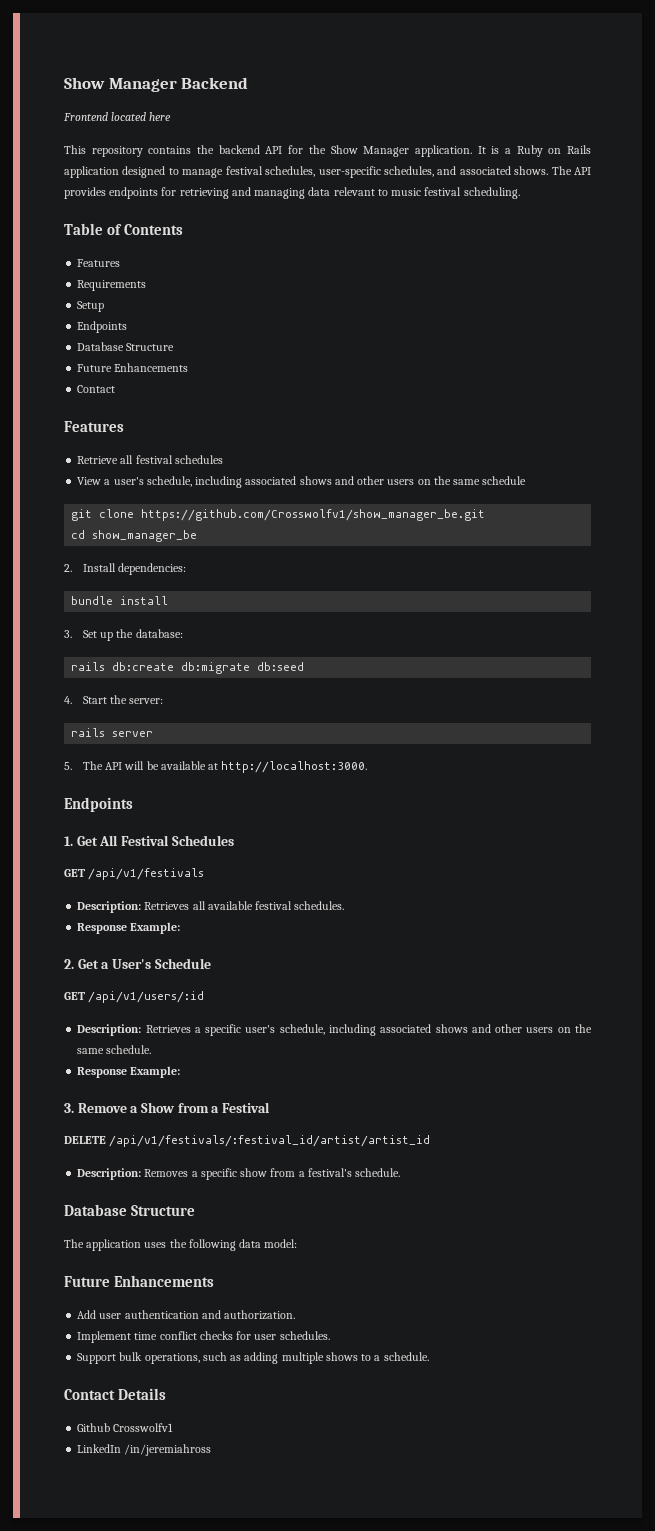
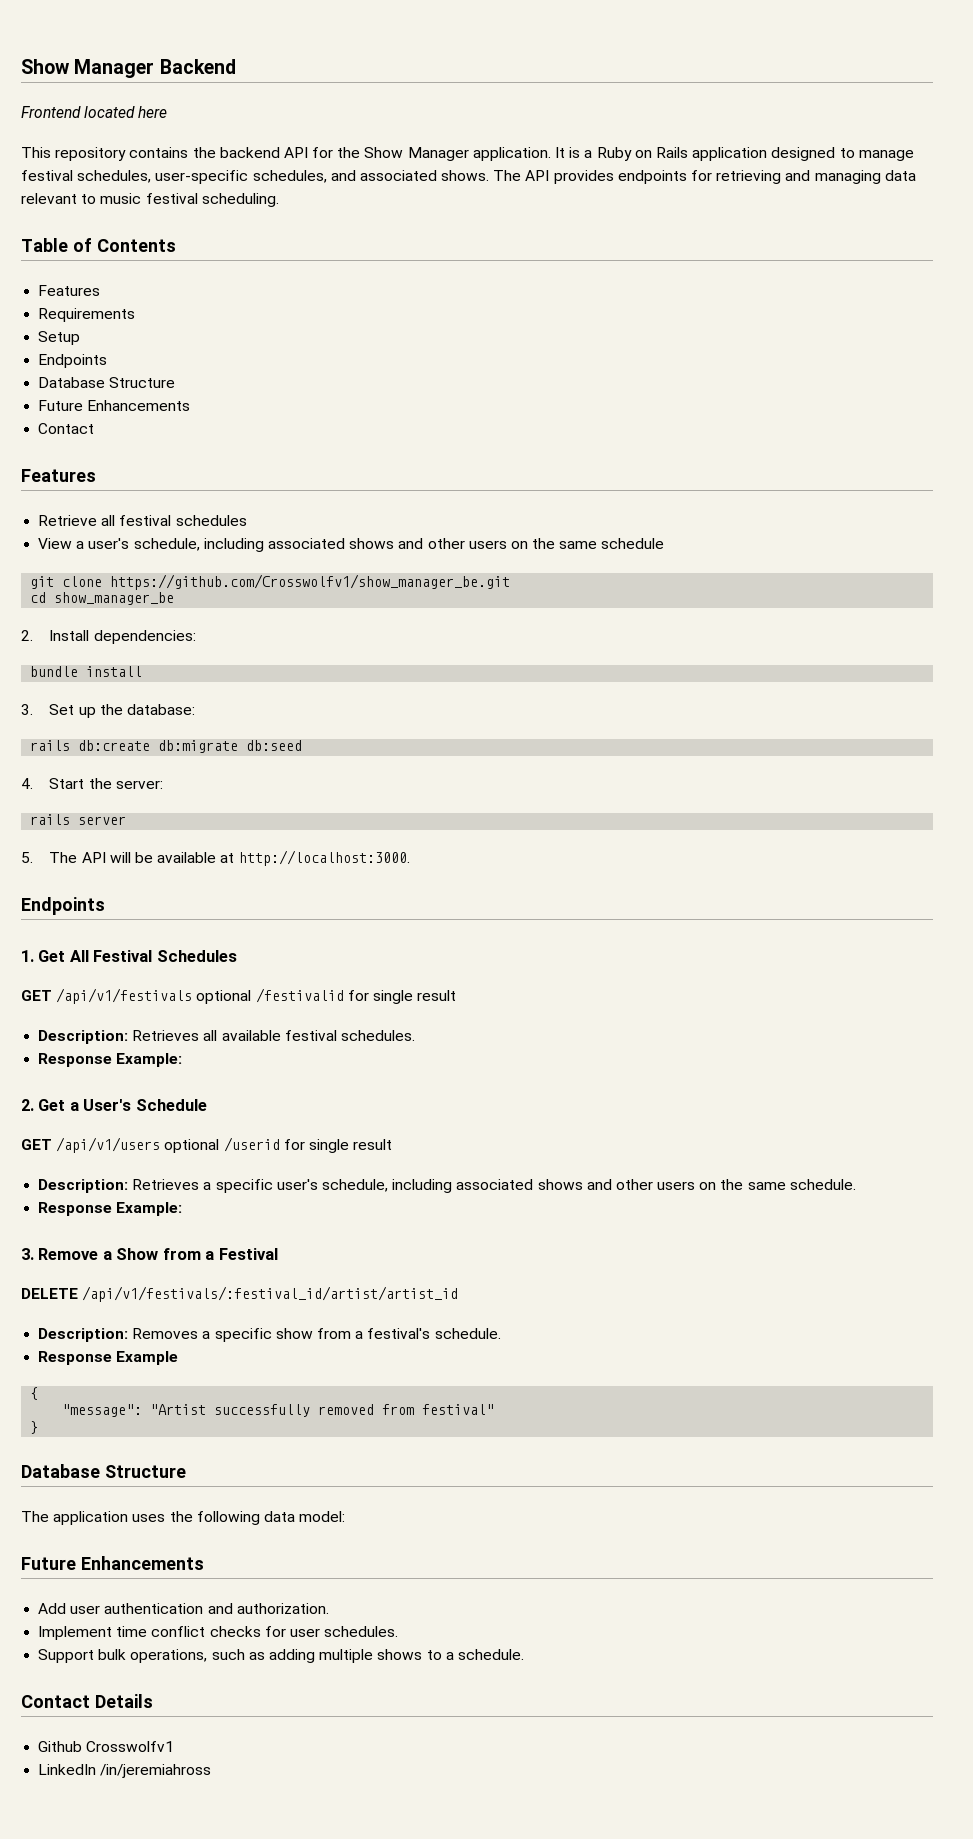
- GET /api/v1/festivals
+ GET /api/v1/festivals optional /festivalid for single result
- GET /api/v1/users/:id
+ GET /api/v1/users optional /userid for single result
+ Response Example
+ {
+ "message": "Artist successfully removed from festival"
+ }

